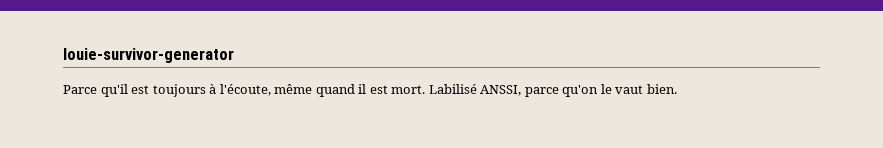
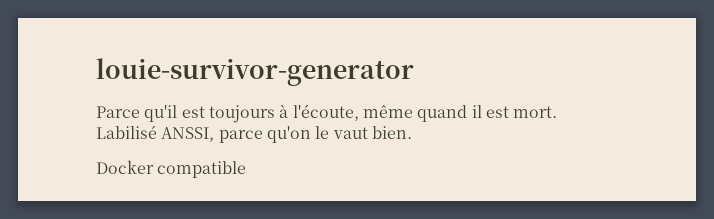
+ Docker compatible

